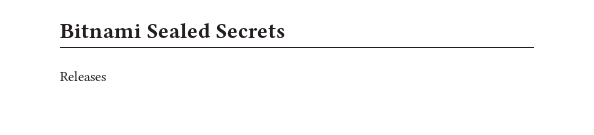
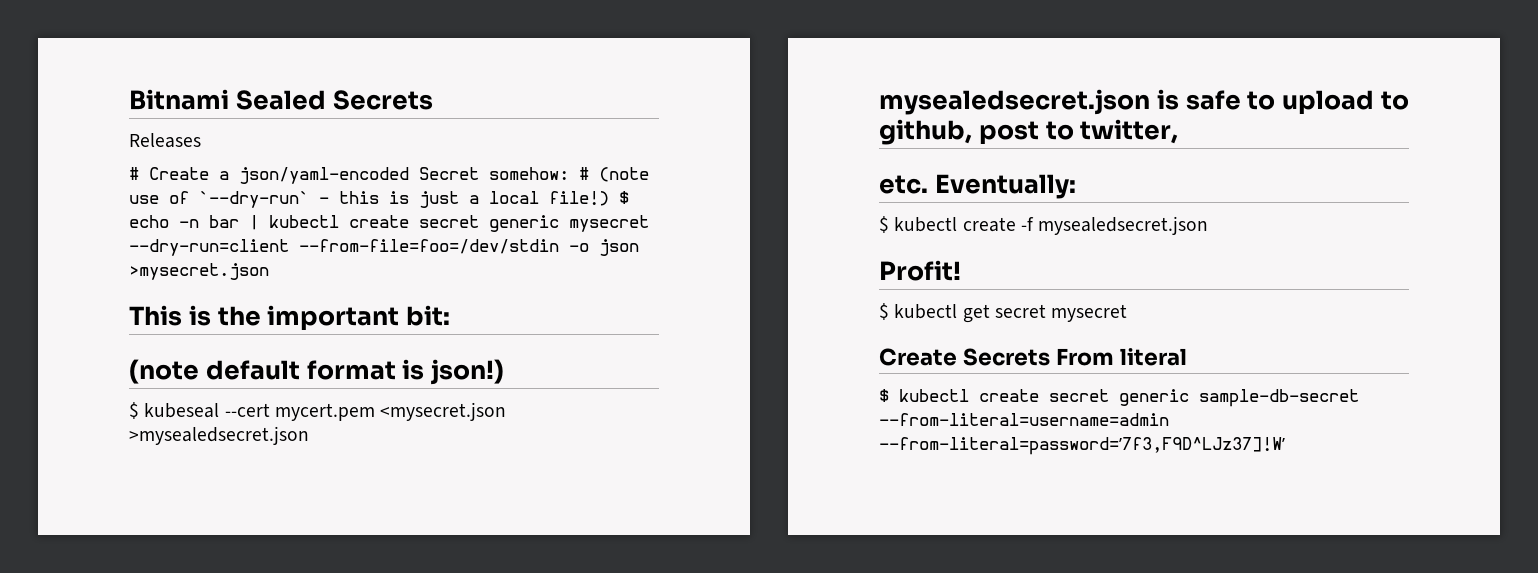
+ # Create a json/yaml-encoded Secret somehow: # (note use of `--dry-run` - this is just a local file!) $ echo -n bar | kubectl create secret generic mysecret --dry-run=client --from-file=foo=/dev/stdin -o json >mysecret.json
+ This is the important bit:
+ (note default format is json!)
+ $ kubeseal --cert mycert.pem <mysecret.json >mysealedsecret.json
+ mysealedsecret.json is safe to upload to github, post to twitter,
+ etc. Eventually:
+ $ kubectl create -f mysealedsecret.json
+ Profit!
+ $ kubectl get secret mysecret
+ Create Secrets From literal
+ $ kubectl create secret generic sample-db-secret --from-literal=username=admin --from-literal=password=’7f3,F9D^LJz37]!W’

